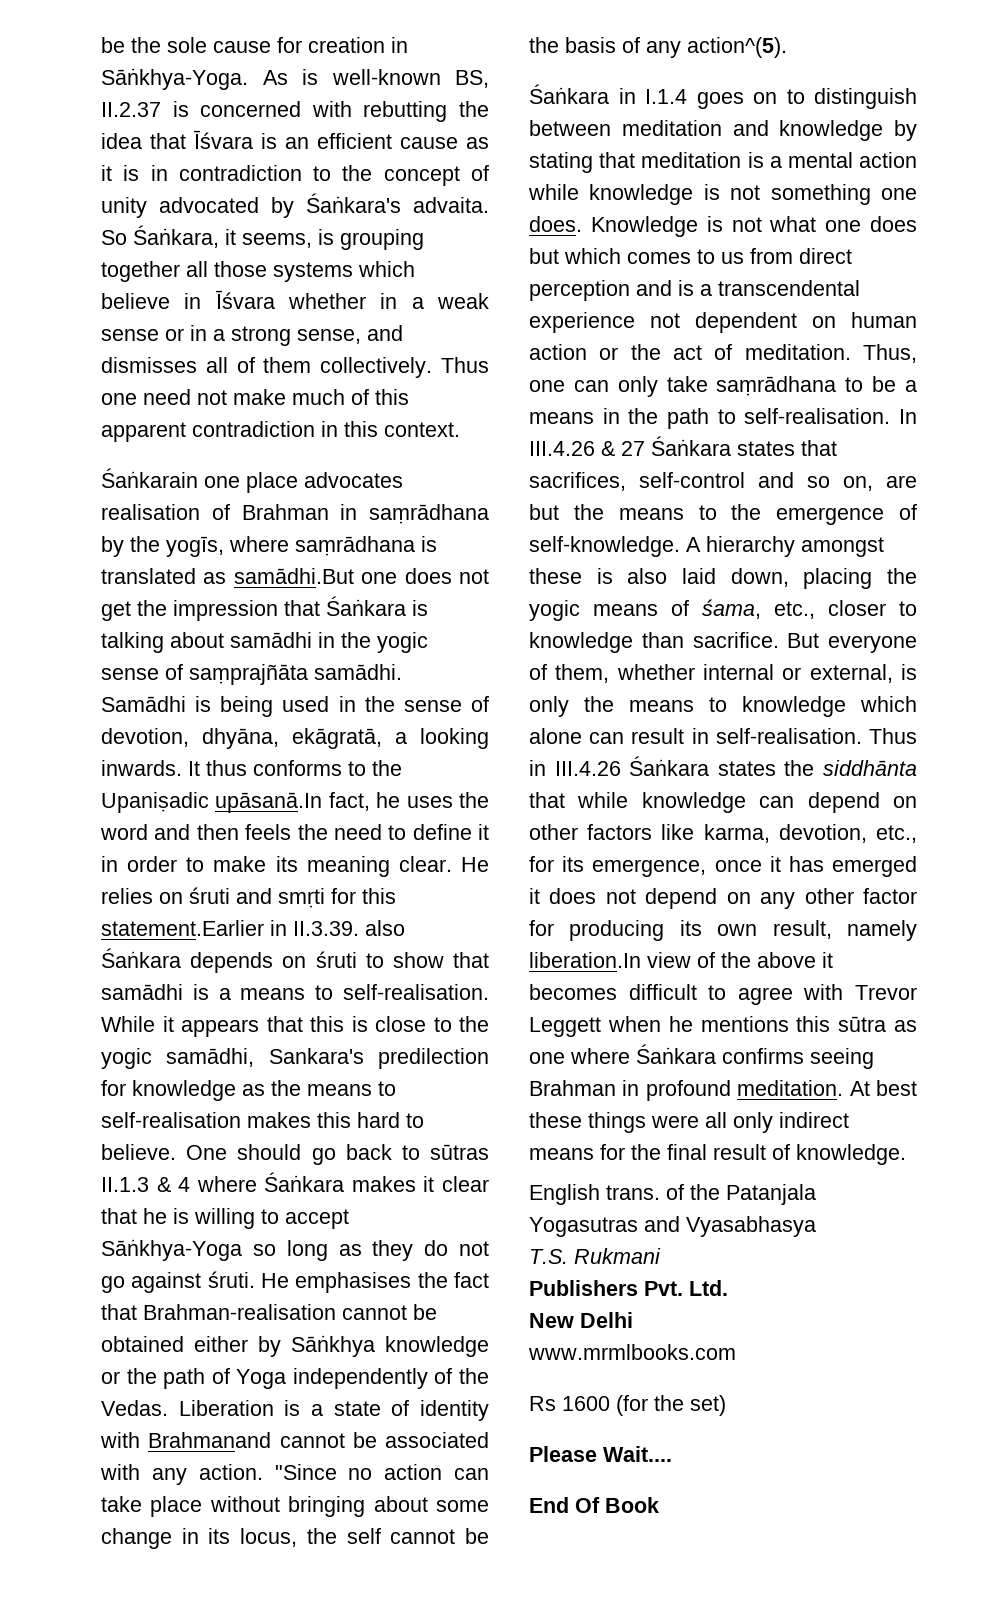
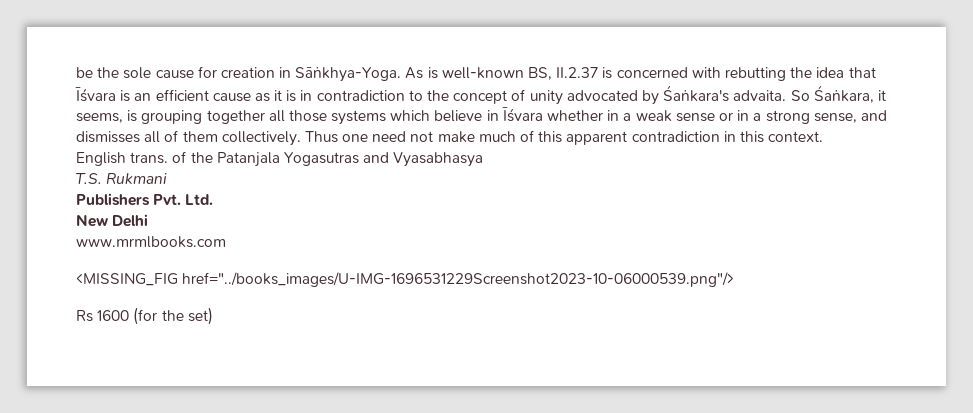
- Śaṅkarain one place advocates realisation of Brahman in saṃrādhana by the yogīs, where saṃrādhana is translated as samādhi.But one does not get the impression that Śaṅkara is talking about samādhi in the yogic sense of saṃprajñāta samādhi. Samādhi is being used in the sense of devotion, dhyāna, ekāgratā, a looking inwards. It thus conforms to the Upaniṣadic upāsanā.In fact, he uses the word and then feels the need to define it in order to make its meaning clear. He relies on śruti and smṛti for this statement.Earlier in II.3.39. also Śaṅkara depends on śruti to show that samādhi is a means to self-realisation. While it appears that this is close to the yogic samādhi, Sankara's predilection for knowledge as the means to self-realisation makes this hard to believe. One should go back to sūtras II.1.3 & 4 where Śaṅkara makes it clear that he is willing to accept Sāṅkhya-Yoga so long as they do not go against śruti. He emphasises the fact that Brahman-realisation cannot be obtained either by Sāṅkhya knowledge or the path of Yoga independently of the Vedas. Liberation is a state of identity with Brahmanand cannot be associated with any action. "Since no action can take place without bringing about some change in its locus, the self cannot be the basis of any action^(5).
- Śaṅkara in I.1.4 goes on to distinguish between meditation and knowledge by stating that meditation is a mental action while knowledge is not something one does. Knowledge is not what one does but which comes to us from direct perception and is a transcendental experience not dependent on human action or the act of meditation. Thus, one can only take saṃrādhana to be a means in the path to self-realisation. In III.4.26 & 27 Śaṅkara states that sacrifices, self-control and so on, are but the means to the emergence of self-knowledge. A hierarchy amongst these is also laid down, placing the yogic means of śama, etc., closer to knowledge than sacrifice. But everyone of them, whether internal or external, is only the means to knowledge which alone can result in self-realisation. Thus in III.4.26 Śaṅkara states the siddhānta that while knowledge can depend on other factors like karma, devotion, etc., for its emergence, once it has emerged it does not depend on any other factor for producing its own result, namely liberation.In view of the above it becomes difficult to agree with Trevor Leggett when he mentions this sūtra as one where Śaṅkara confirms seeing Brahman in profound meditation. At best these things were all only indirect means for the final result of knowledge.
+ <MISSING_FIG href="../books_images/U-IMG-1696531229Screenshot2023-10-06000539.png"/>
- Please Wait....
- End Of Book

